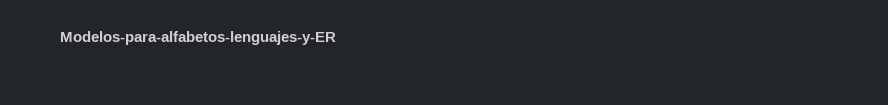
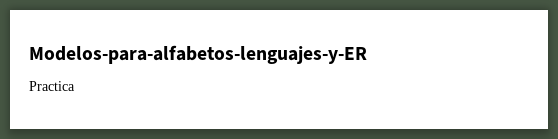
+ Practica

